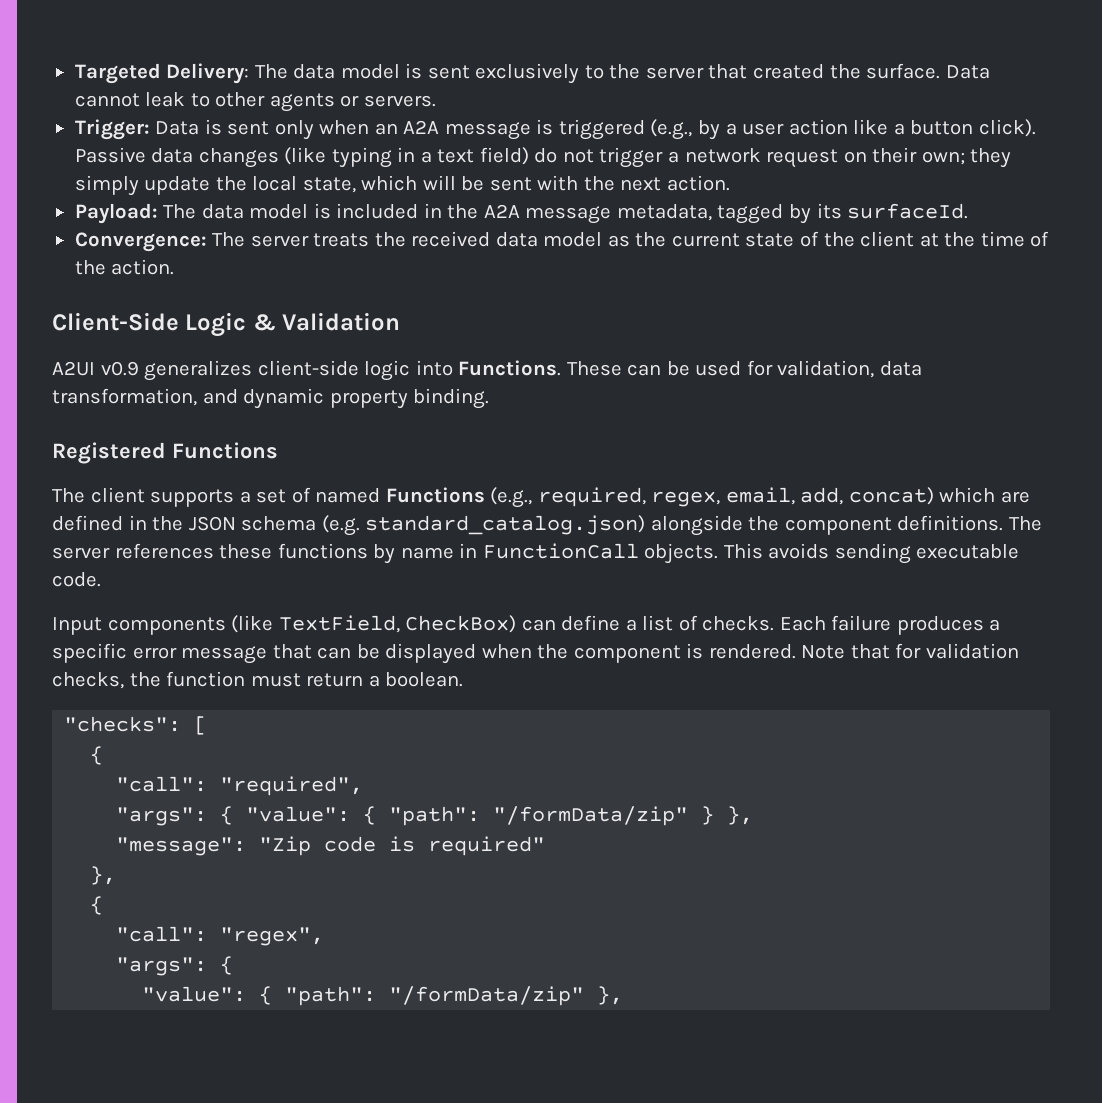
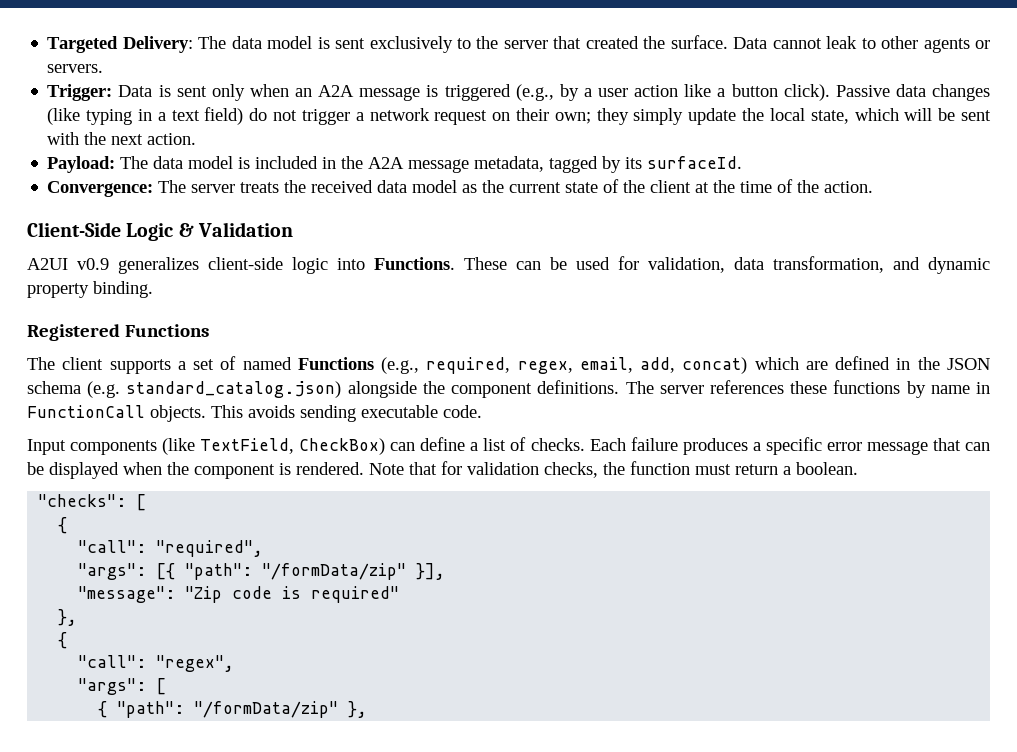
- "args": { "value": { "path": "/formData/zip" } },
+ "args": [{ "path": "/formData/zip" }],
  "call": "regex",
- "args": {
- "value": { "path": "/formData/zip" },
+ "args": [
+ { "path": "/formData/zip" },

